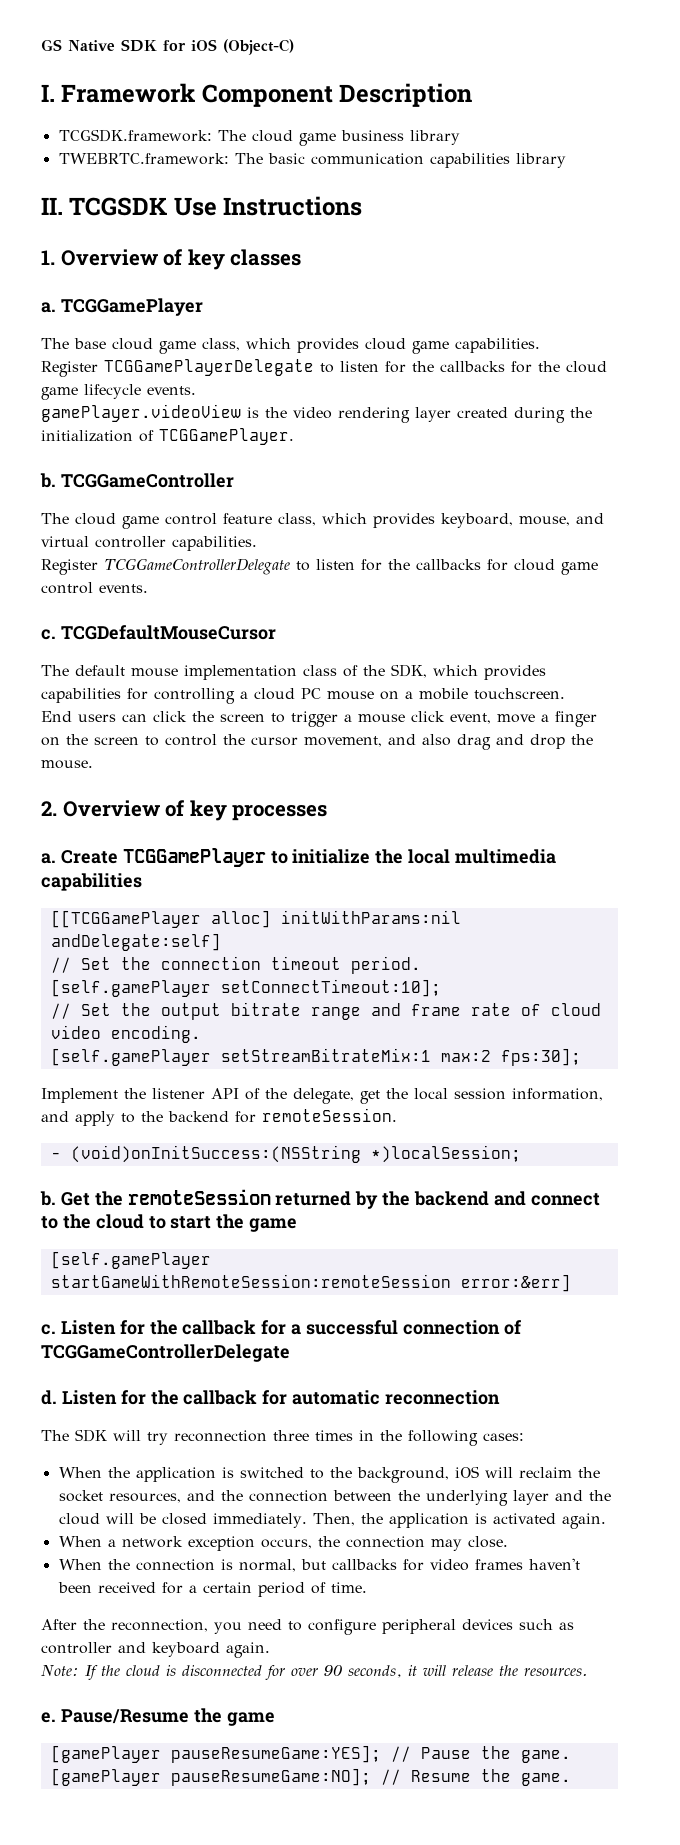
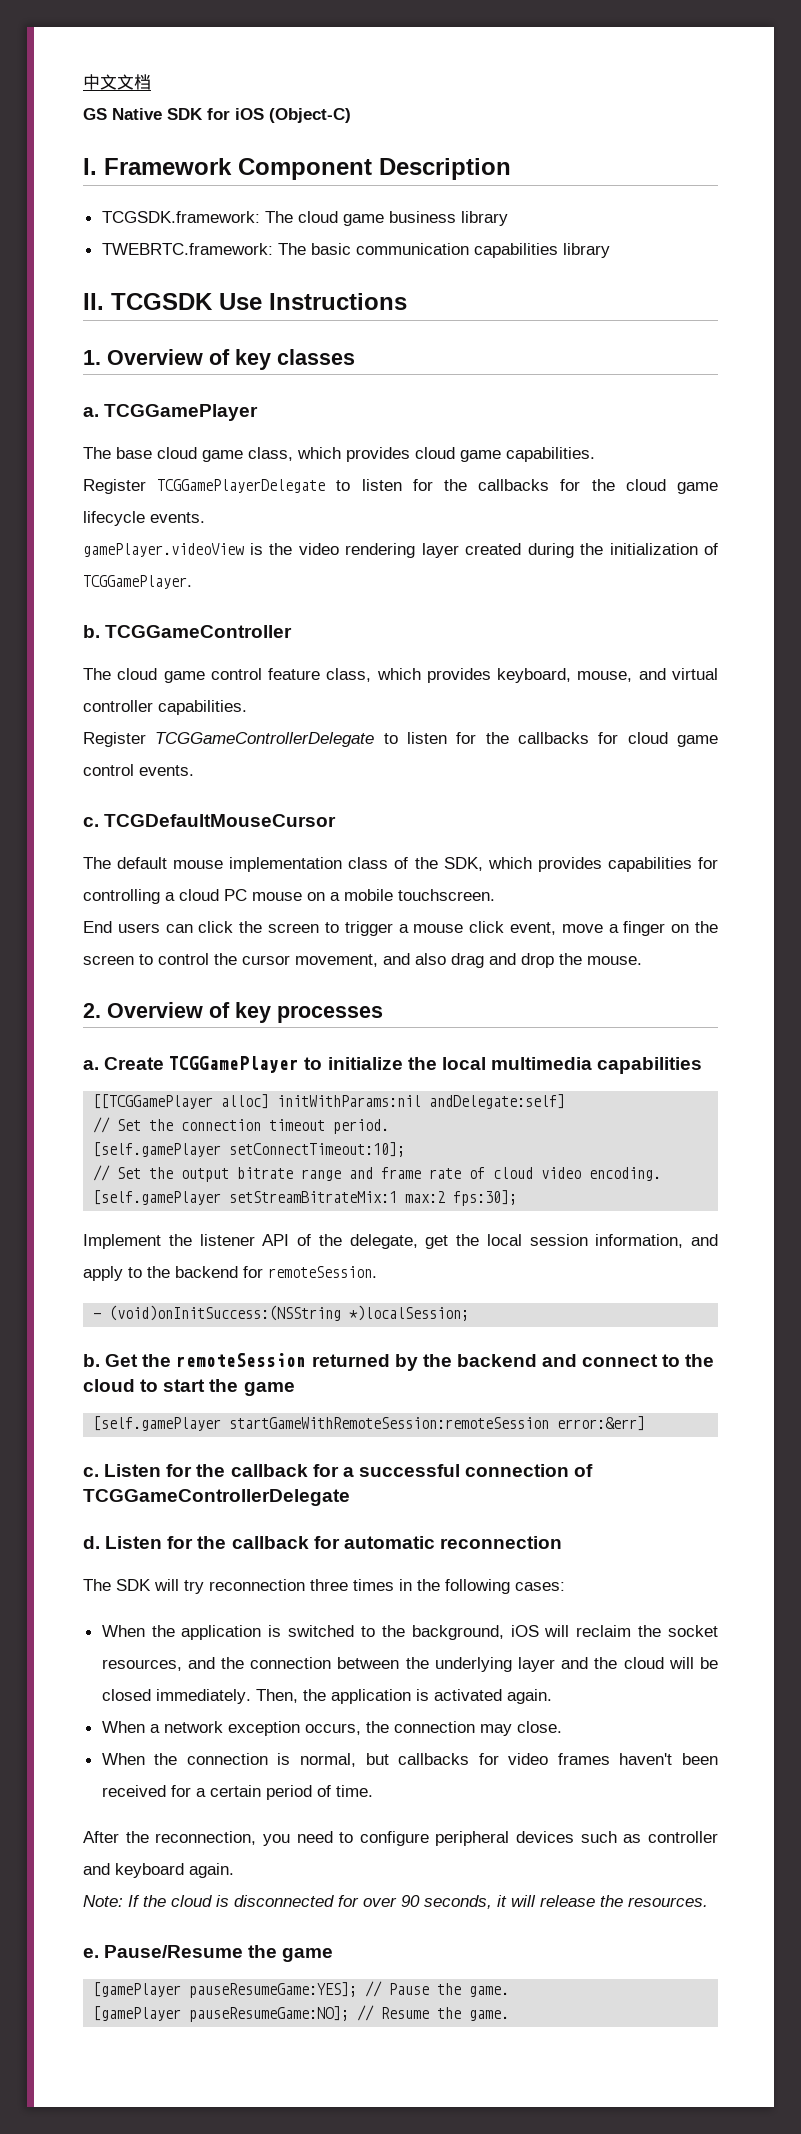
+ 中文文档

